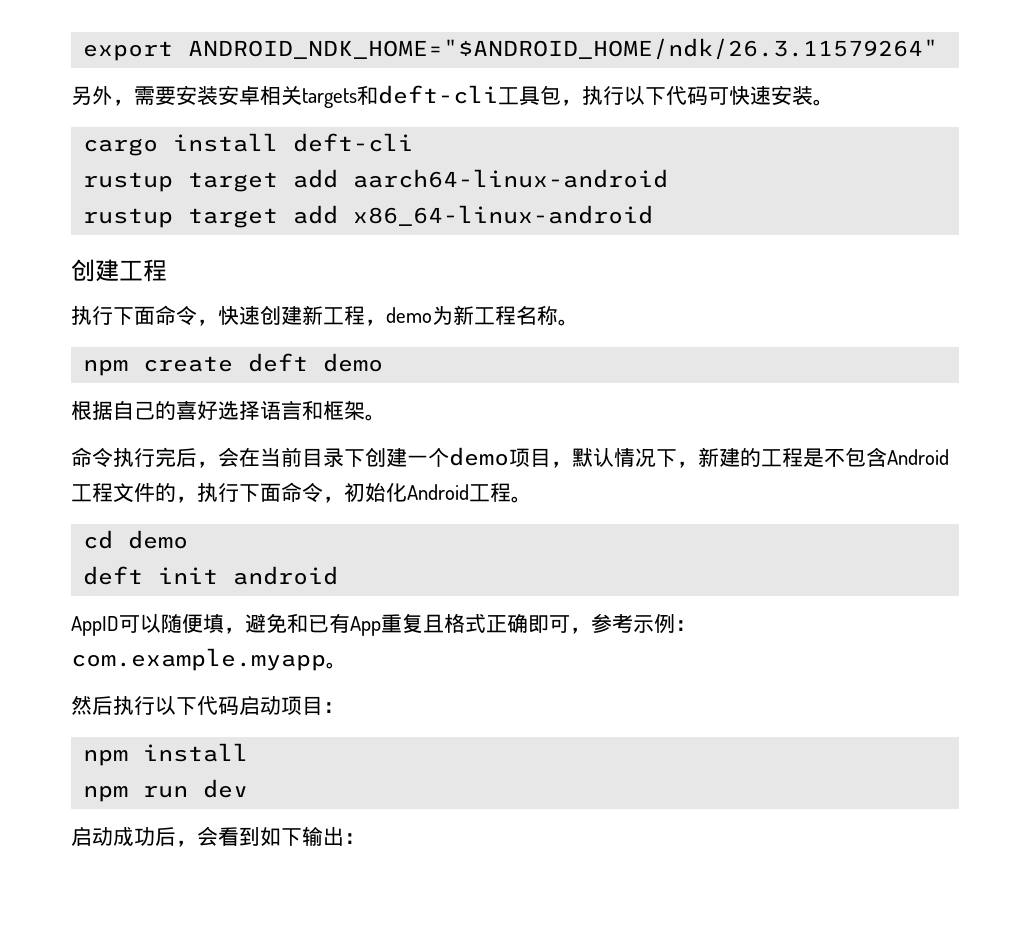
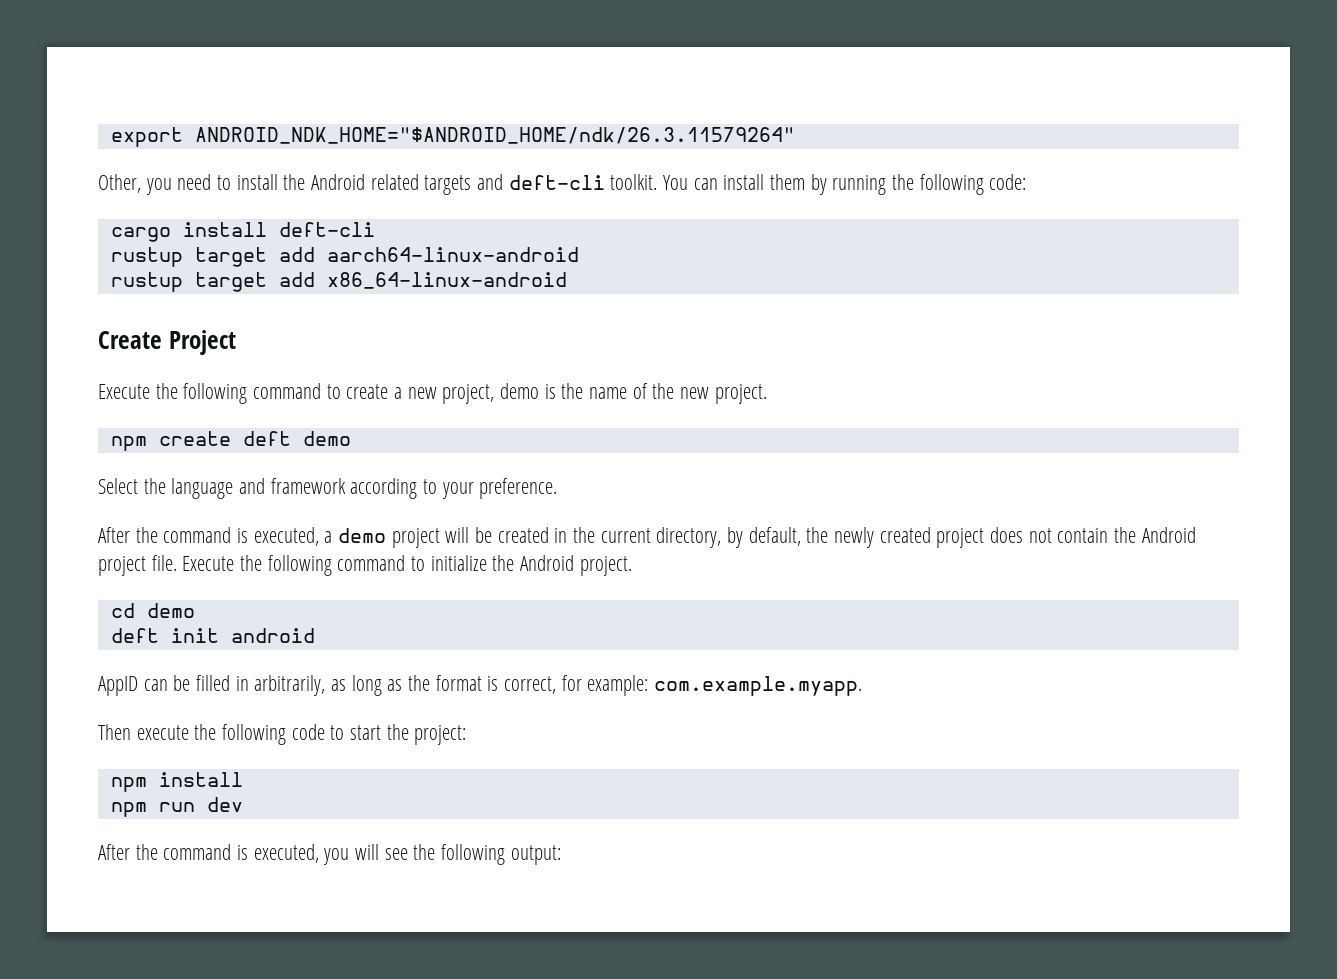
- 另外，需要安装安卓相关targets和deft-cli工具包，执行以下代码可快速安装。
+ Other, you need to install the Android related targets and deft-cli toolkit. You can install them by running the following code:
- 创建工程
- 执行下面命令，快速创建新工程，demo为新工程名称。
+ Create Project
+ Execute the following command to create a new project, demo is the name of the new project.
  npm create deft demo
- 根据自己的喜好选择语言和框架。
- 命令执行完后，会在当前目录下创建一个demo项目，默认情况下，新建的工程是不包含Android工程文件的，执行下面命令，初始化Android工程。
+ Select the language and framework according to your preference.
+ After the command is executed, a demo project will be created in the current directory, by default, the newly created project does not contain the Android project file. Execute the following command to initialize the Android project.
- AppID可以随便填，避免和已有App重复且格式正确即可，参考示例：com.example.myapp。
- 然后执行以下代码启动项目：
+ AppID can be filled in arbitrarily, as long as the format is correct, for example: com.example.myapp.
+ Then execute the following code to start the project:
- 启动成功后，会看到如下输出：
+ After the command is executed, you will see the following output:

